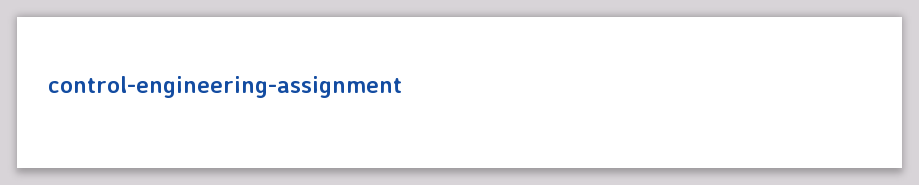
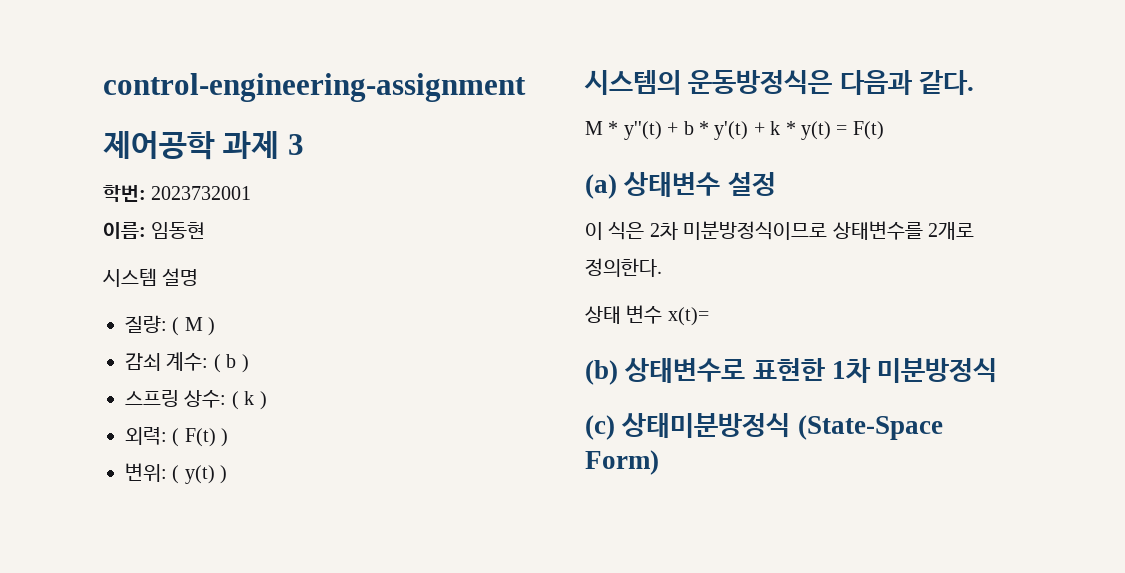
+ 제어공학 과제 3
+ 학번: 2023732001
+ 이름: 임동현
+ 시스템 설명
+ 질량: ( M )
+ 감쇠 계수: ( b )
+ 스프링 상수: ( k )
+ 외력: ( F(t) )
+ 변위: ( y(t) )
+ 시스템의 운동방정식은 다음과 같다.
+ M * y''(t) + b * y'(t) + k * y(t) = F(t)
+ (a) 상태변수 설정
+ 이 식은 2차 미분방정식이므로 상태변수를 2개로 정의한다.
+ 상태 변수 x(t)=
+ (b) 상태변수로 표현한 1차 미분방정식
+ (c) 상태미분방정식 (State-Space Form)

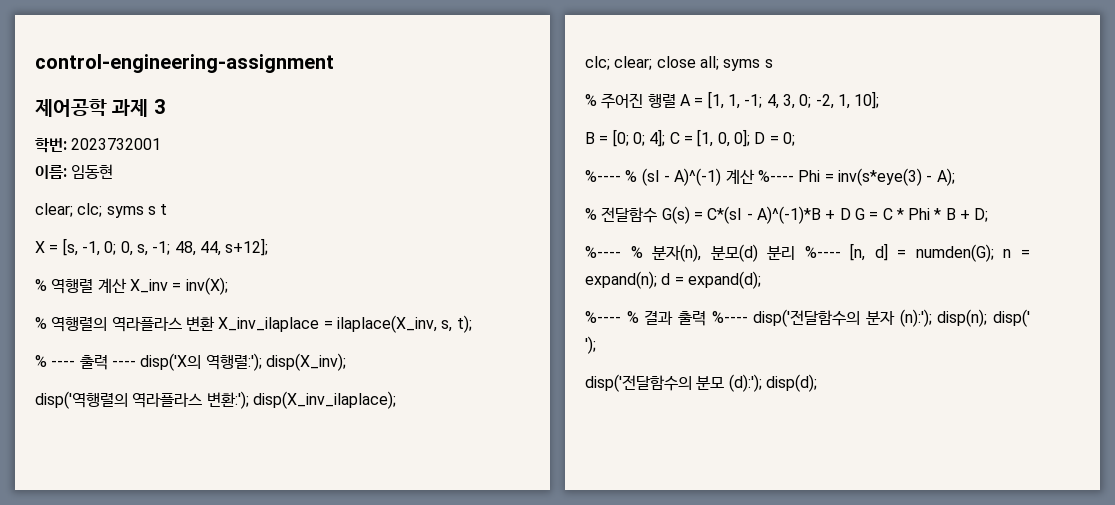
- 시스템 설명
- 질량: ( M )
- 감쇠 계수: ( b )
- 스프링 상수: ( k )
- 외력: ( F(t) )
- 변위: ( y(t) )
- 시스템의 운동방정식은 다음과 같다.
- M * y''(t) + b * y'(t) + k * y(t) = F(t)
- (a) 상태변수 설정
- 이 식은 2차 미분방정식이므로 상태변수를 2개로 정의한다.
- 상태 변수 x(t)=
- (b) 상태변수로 표현한 1차 미분방정식
- (c) 상태미분방정식 (State-Space Form)
+ clear; clc; syms s t
+ X = [s, -1, 0; 0, s, -1; 48, 44, s+12];
+ % 역행렬 계산 X_inv = inv(X);
+ % 역행렬의 역라플라스 변환 X_inv_ilaplace = ilaplace(X_inv, s, t);
+ % ---- 출력 ---- disp('X의 역행렬:'); disp(X_inv);
+ disp('역행렬의 역라플라스 변환:'); disp(X_inv_ilaplace);
+ clc; clear; close all; syms s
+ % 주어진 행렬 A = [1, 1, -1; 4, 3, 0; -2, 1, 10];
+ B = [0; 0; 4]; C = [1, 0, 0]; D = 0;
+ %---- % (sI - A)^(-1) 계산 %---- Phi = inv(s*eye(3) - A);
+ % 전달함수 G(s) = C*(sI - A)^(-1)*B + D G = C * Phi * B + D;
+ %---- % 분자(n), 분모(d) 분리 %---- [n, d] = numden(G); n = expand(n); d = expand(d);
+ %---- % 결과 출력 %---- disp('전달함수의 분자 (n):'); disp(n); disp(' ');
+ disp('전달함수의 분모 (d):'); disp(d);

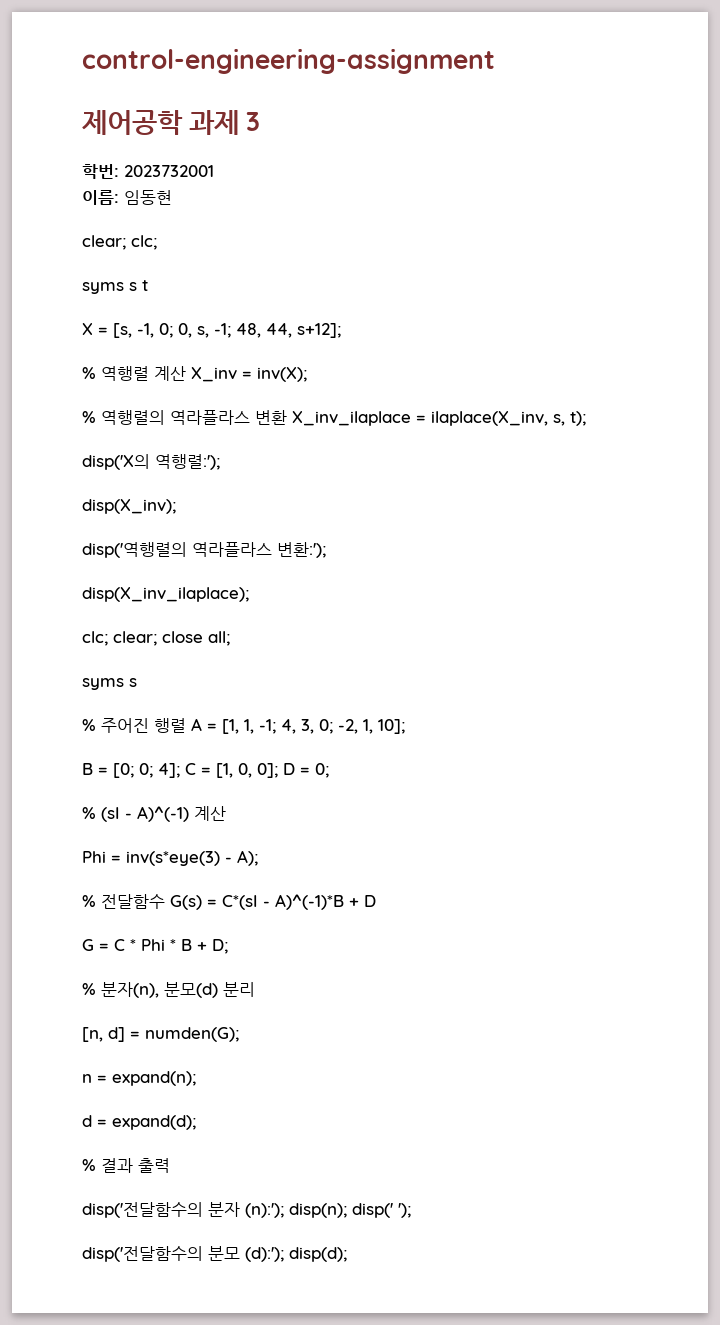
- clear; clc; syms s t
+ clear; clc;
+ syms s t
- % ---- 출력 ---- disp('X의 역행렬:'); disp(X_inv);
+ disp('X의 역행렬:');
+ disp(X_inv);
- disp('역행렬의 역라플라스 변환:'); disp(X_inv_ilaplace);
+ disp('역행렬의 역라플라스 변환:');
+ disp(X_inv_ilaplace);
- clc; clear; close all; syms s
+ clc; clear; close all;
+ syms s
- %---- % (sI - A)^(-1) 계산 %---- Phi = inv(s*eye(3) - A);
+ % (sI - A)^(-1) 계산
+ Phi = inv(s*eye(3) - A);
- % 전달함수 G(s) = C*(sI - A)^(-1)*B + D G = C * Phi * B + D;
+ % 전달함수 G(s) = C*(sI - A)^(-1)*B + D
+ G = C * Phi * B + D;
- %---- % 분자(n), 분모(d) 분리 %---- [n, d] = numden(G); n = expand(n); d = expand(d);
+ % 분자(n), 분모(d) 분리
+ [n, d] = numden(G);
+ n = expand(n);
+ d = expand(d);
- %---- % 결과 출력 %---- disp('전달함수의 분자 (n):'); disp(n); disp(' ');
+ % 결과 출력
+ disp('전달함수의 분자 (n):'); disp(n); disp(' ');

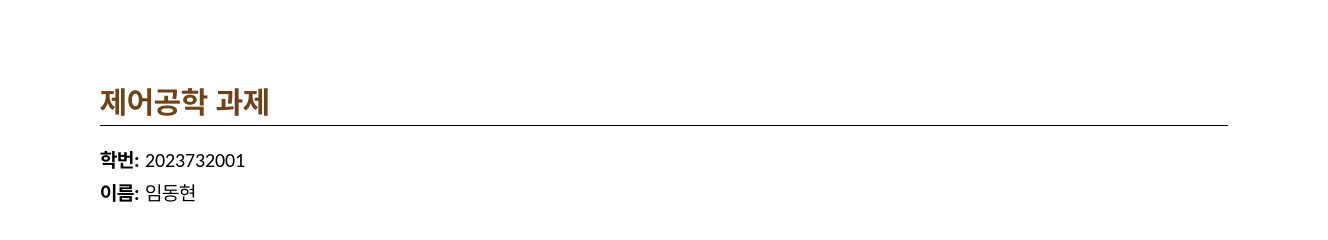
- control-engineering-assignment
- 제어공학 과제 3
+ 제어공학 과제
- clear; clc;
- syms s t
- X = [s, -1, 0; 0, s, -1; 48, 44, s+12];
- % 역행렬 계산 X_inv = inv(X);
- % 역행렬의 역라플라스 변환 X_inv_ilaplace = ilaplace(X_inv, s, t);
- disp('X의 역행렬:');
- disp(X_inv);
- disp('역행렬의 역라플라스 변환:');
- disp(X_inv_ilaplace);
- clc; clear; close all;
- syms s
- % 주어진 행렬 A = [1, 1, -1; 4, 3, 0; -2, 1, 10];
- B = [0; 0; 4]; C = [1, 0, 0]; D = 0;
- % (sI - A)^(-1) 계산
- Phi = inv(s*eye(3) - A);
- % 전달함수 G(s) = C*(sI - A)^(-1)*B + D
- G = C * Phi * B + D;
- % 분자(n), 분모(d) 분리
- [n, d] = numden(G);
- n = expand(n);
- d = expand(d);
- % 결과 출력
- disp('전달함수의 분자 (n):'); disp(n); disp(' ');
- disp('전달함수의 분모 (d):'); disp(d);

